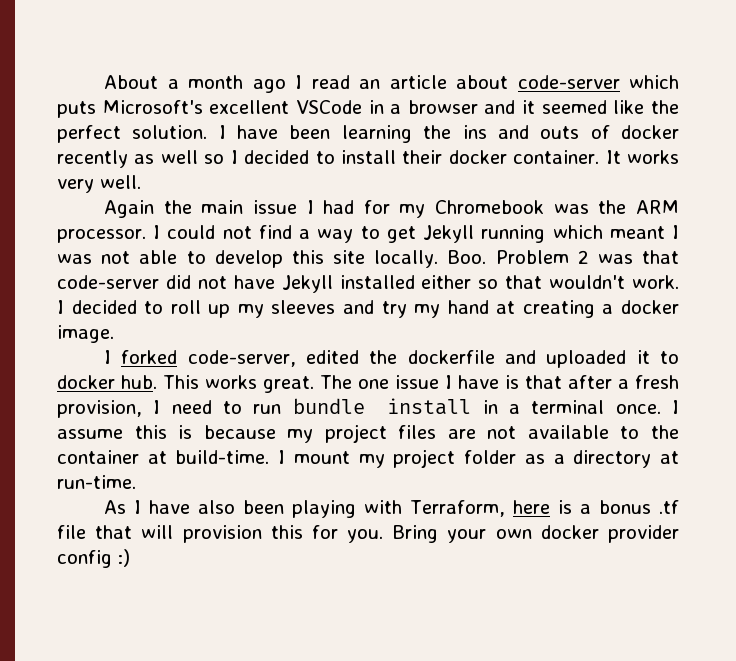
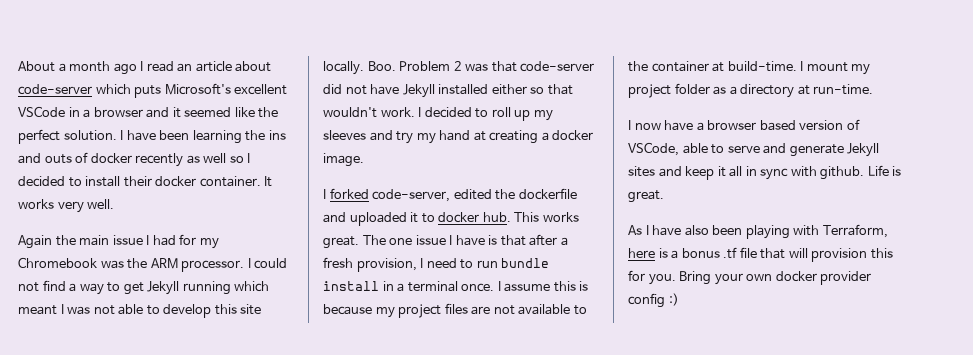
+ I now have a browser based version of VSCode, able to serve and generate Jekyll sites and keep it all in sync with github. Life is great.

